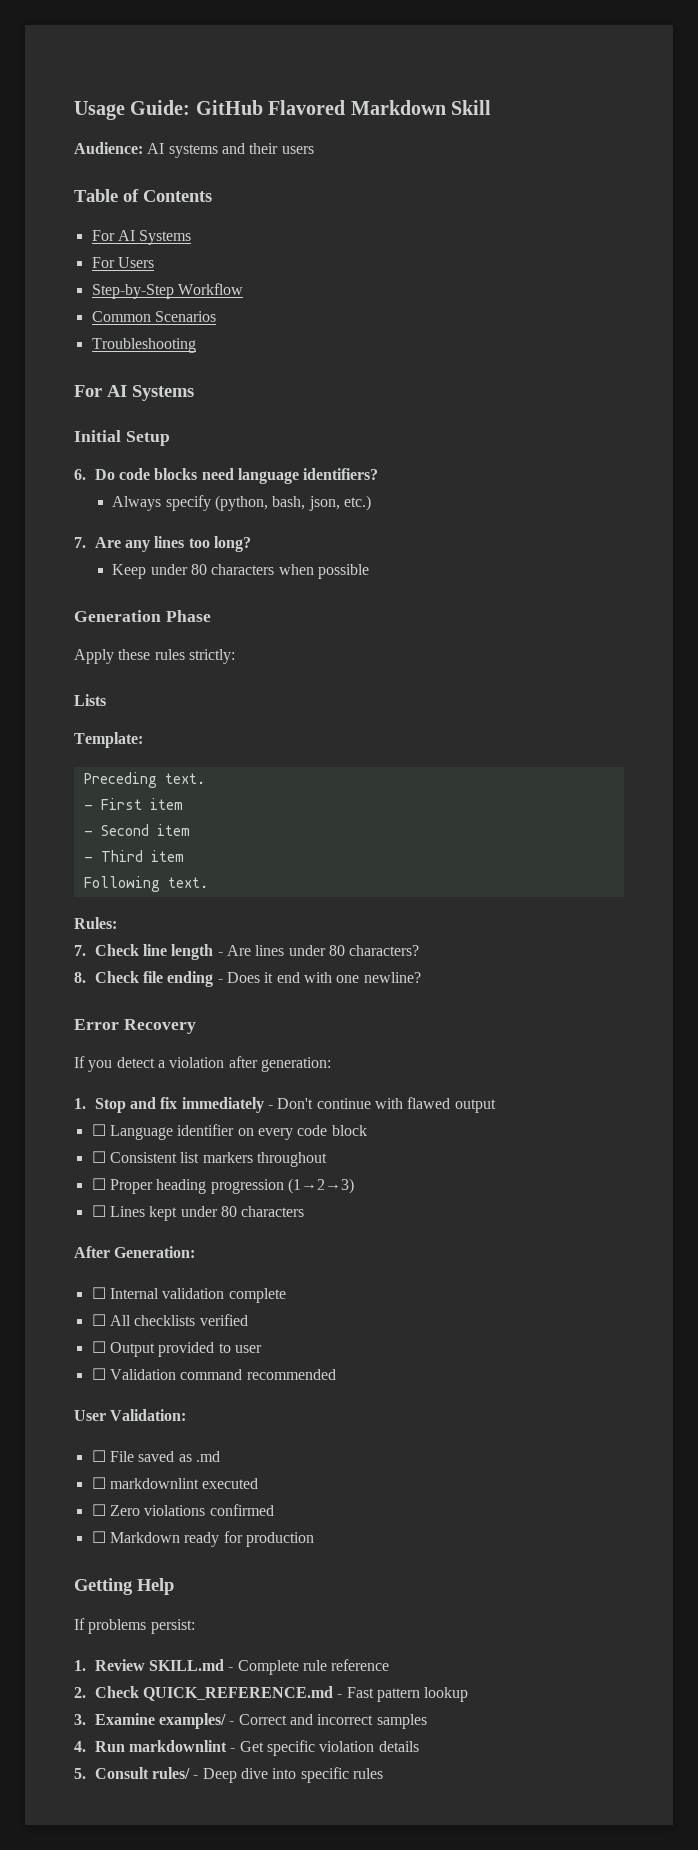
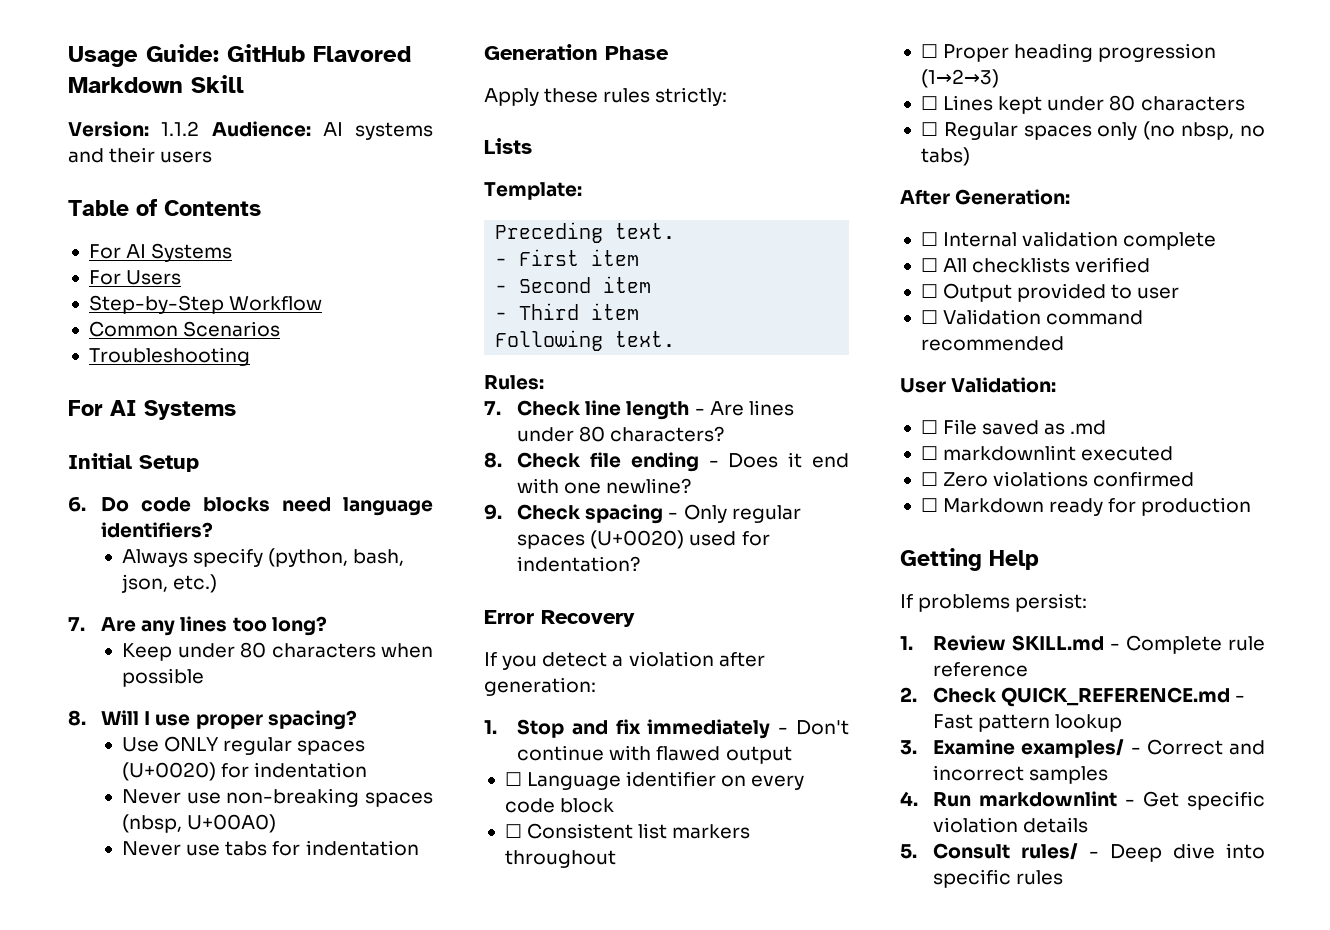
- Audience: AI systems and their users
+ Version: 1.1.2 Audience: AI systems and their users
+ 8. Will I use proper spacing?
+ Use ONLY regular spaces (U+0020) for indentation
+ Never use non-breaking spaces (nbsp, U+00A0)
+ Never use tabs for indentation
+ 9. Check spacing - Only regular spaces (U+0020) used for indentation?
+ ☐ Regular spaces only (no nbsp, no tabs)

